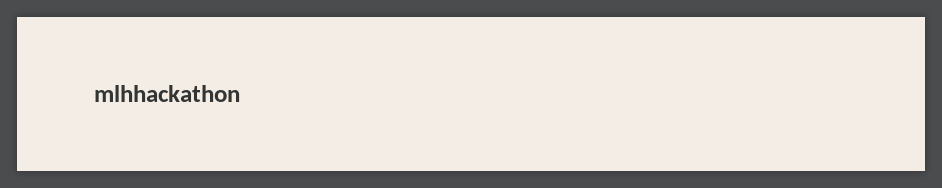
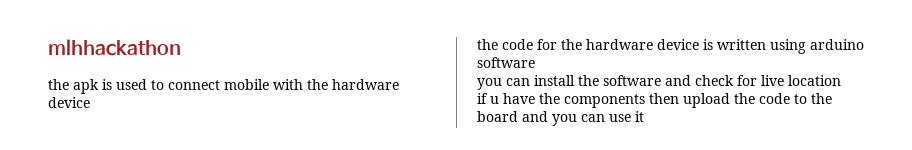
+ the apk is used to connect mobile with the hardware device
+ the code for the hardware device is written using arduino software
+ you can install the software and check for live location
+ if u have the components then upload the code to the board and you can use it

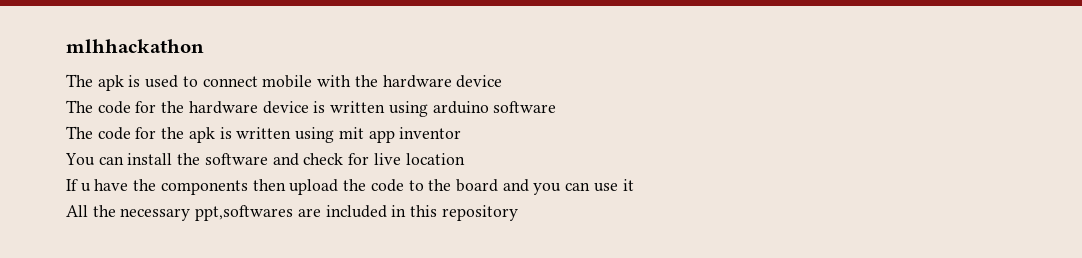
- the apk is used to connect mobile with the hardware device
+ The apk is used to connect mobile with the hardware device
- the code for the hardware device is written using arduino software
+ The code for the hardware device is written using arduino software
- you can install the software and check for live location
+ The code for the apk is written using mit app inventor
+ You can install the software and check for live location
- if u have the components then upload the code to the board and you can use it
+ If u have the components then upload the code to the board and you can use it
+ All the necessary ppt,softwares are included in this repository

